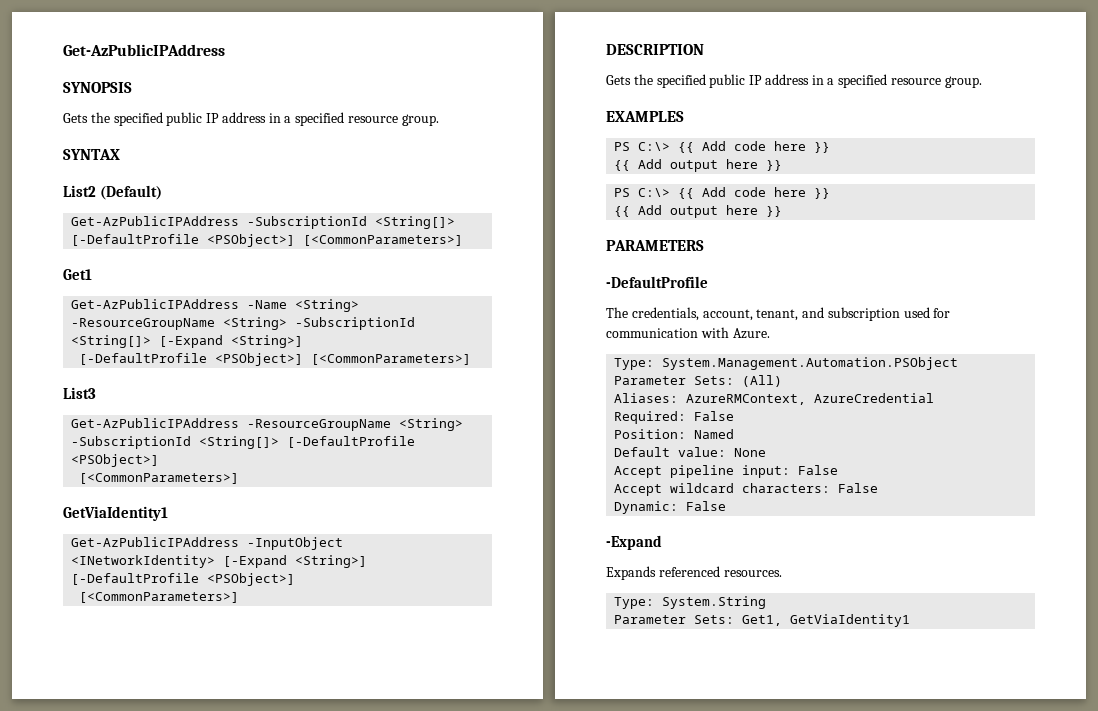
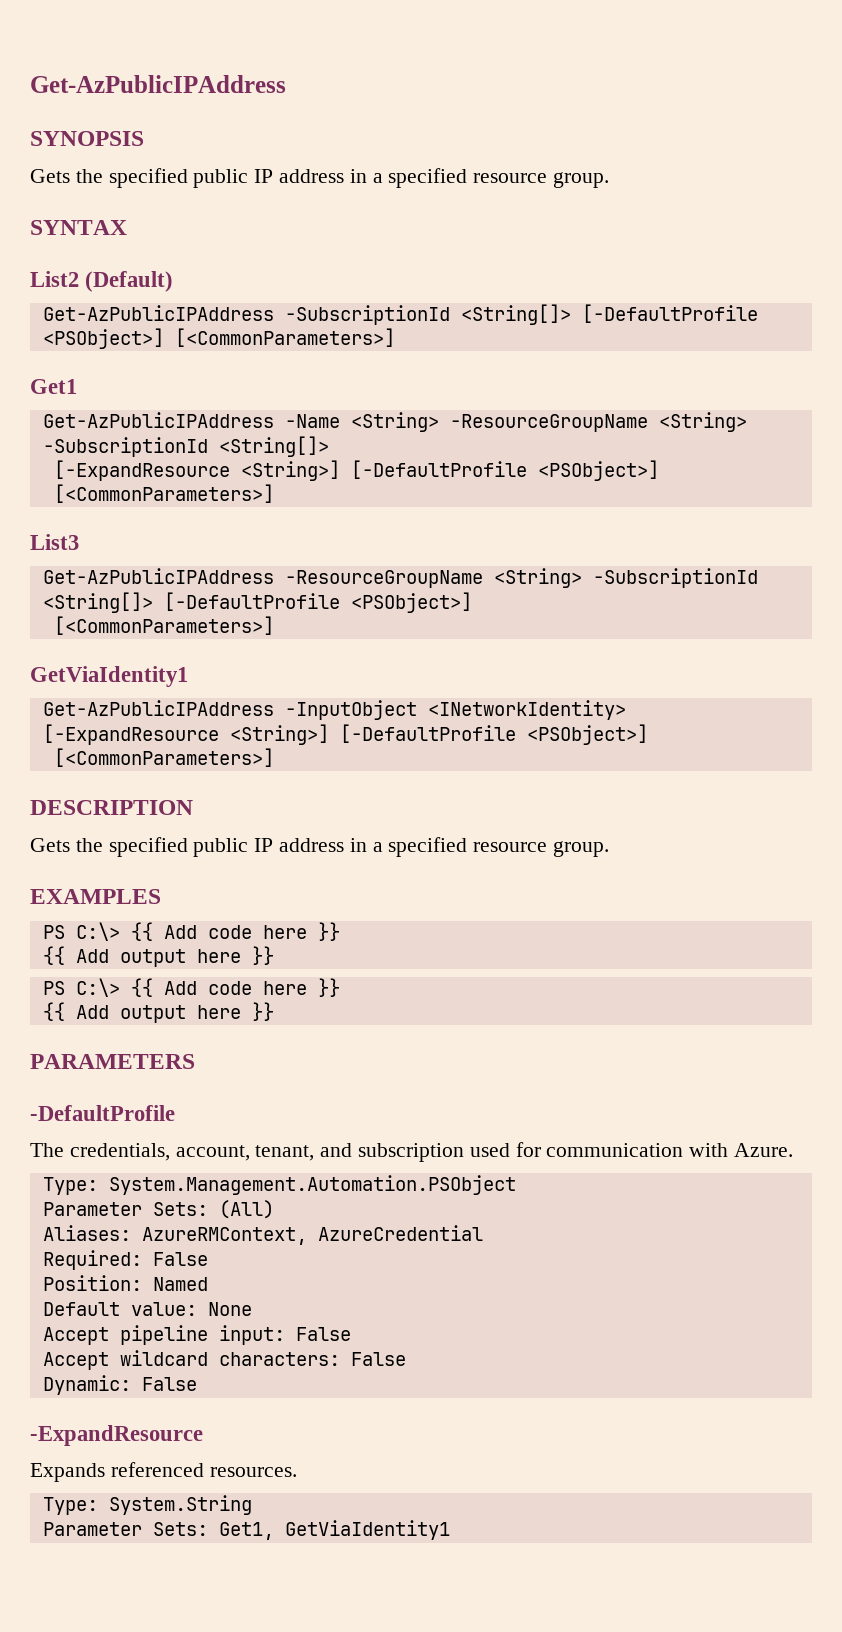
- Get-AzPublicIPAddress -Name <String> -ResourceGroupName <String> -SubscriptionId <String[]> [-Expand <String>]
- [-DefaultProfile <PSObject>] [<CommonParameters>]
+ Get-AzPublicIPAddress -Name <String> -ResourceGroupName <String> -SubscriptionId <String[]>
+ [-ExpandResource <String>] [-DefaultProfile <PSObject>] [<CommonParameters>]
- Get-AzPublicIPAddress -InputObject <INetworkIdentity> [-Expand <String>] [-DefaultProfile <PSObject>]
+ Get-AzPublicIPAddress -InputObject <INetworkIdentity> [-ExpandResource <String>] [-DefaultProfile <PSObject>]
- -Expand
+ -ExpandResource

